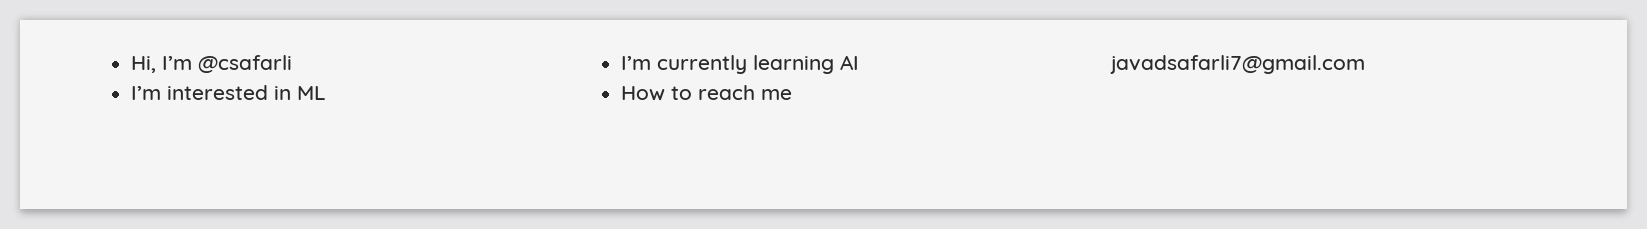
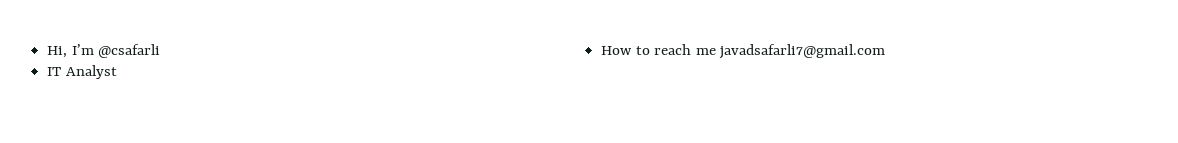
- I’m interested in ML
- I’m currently learning AI
+ IT Analyst

